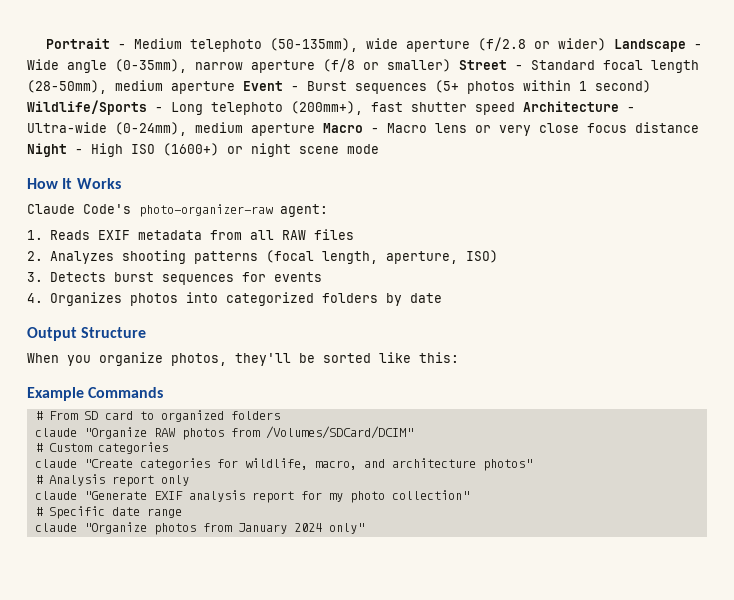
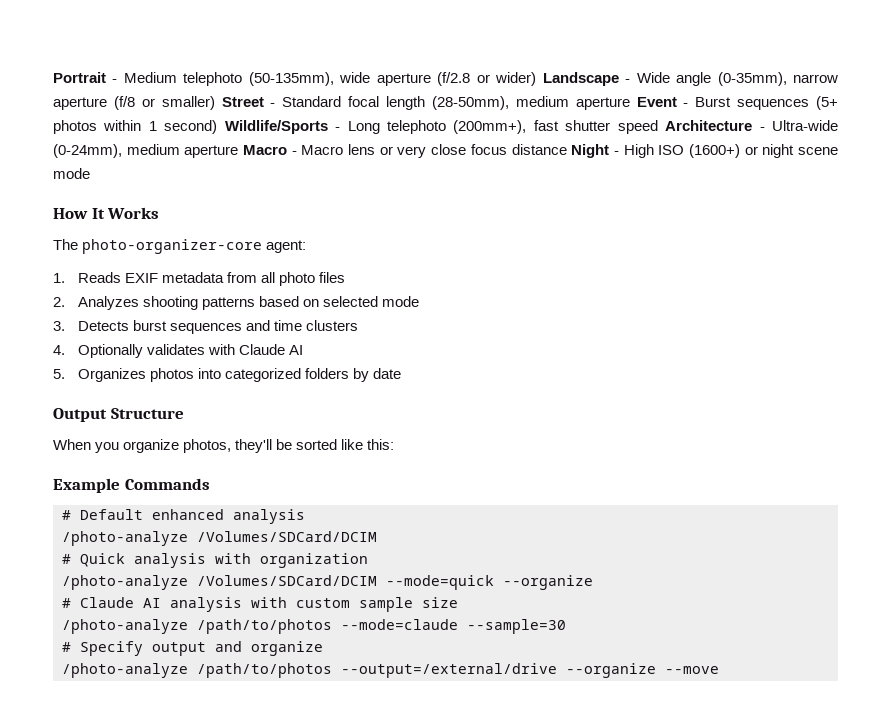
- Claude Code's photo-organizer-raw agent:
+ The photo-organizer-core agent:
- 1. Reads EXIF metadata from all RAW files
+ 1. Reads EXIF metadata from all photo files
- 2. Analyzes shooting patterns (focal length, aperture, ISO)
+ 2. Analyzes shooting patterns based on selected mode
- 3. Detects burst sequences for events
- 4. Organizes photos into categorized folders by date
+ 3. Detects burst sequences and time clusters
+ 4. Optionally validates with Claude AI
+ 5. Organizes photos into categorized folders by date
- # From SD card to organized folders
- claude "Organize RAW photos from /Volumes/SDCard/DCIM"
- # Custom categories
- claude "Create categories for wildlife, macro, and architecture photos"
- # Analysis report only
- claude "Generate EXIF analysis report for my photo collection"
- # Specific date range
- claude "Organize photos from January 2024 only"
+ # Default enhanced analysis
+ /photo-analyze /Volumes/SDCard/DCIM
+ # Quick analysis with organization
+ /photo-analyze /Volumes/SDCard/DCIM --mode=quick --organize
+ # Claude AI analysis with custom sample size
+ /photo-analyze /path/to/photos --mode=claude --sample=30
+ # Specify output and organize
+ /photo-analyze /path/to/photos --output=/external/drive --organize --move

